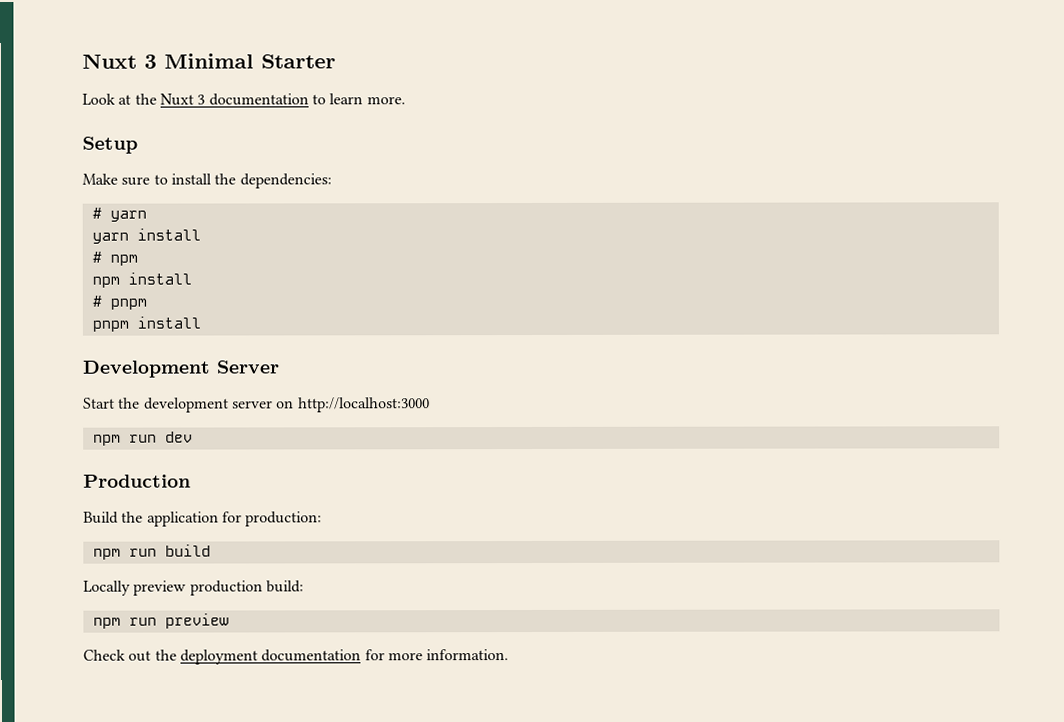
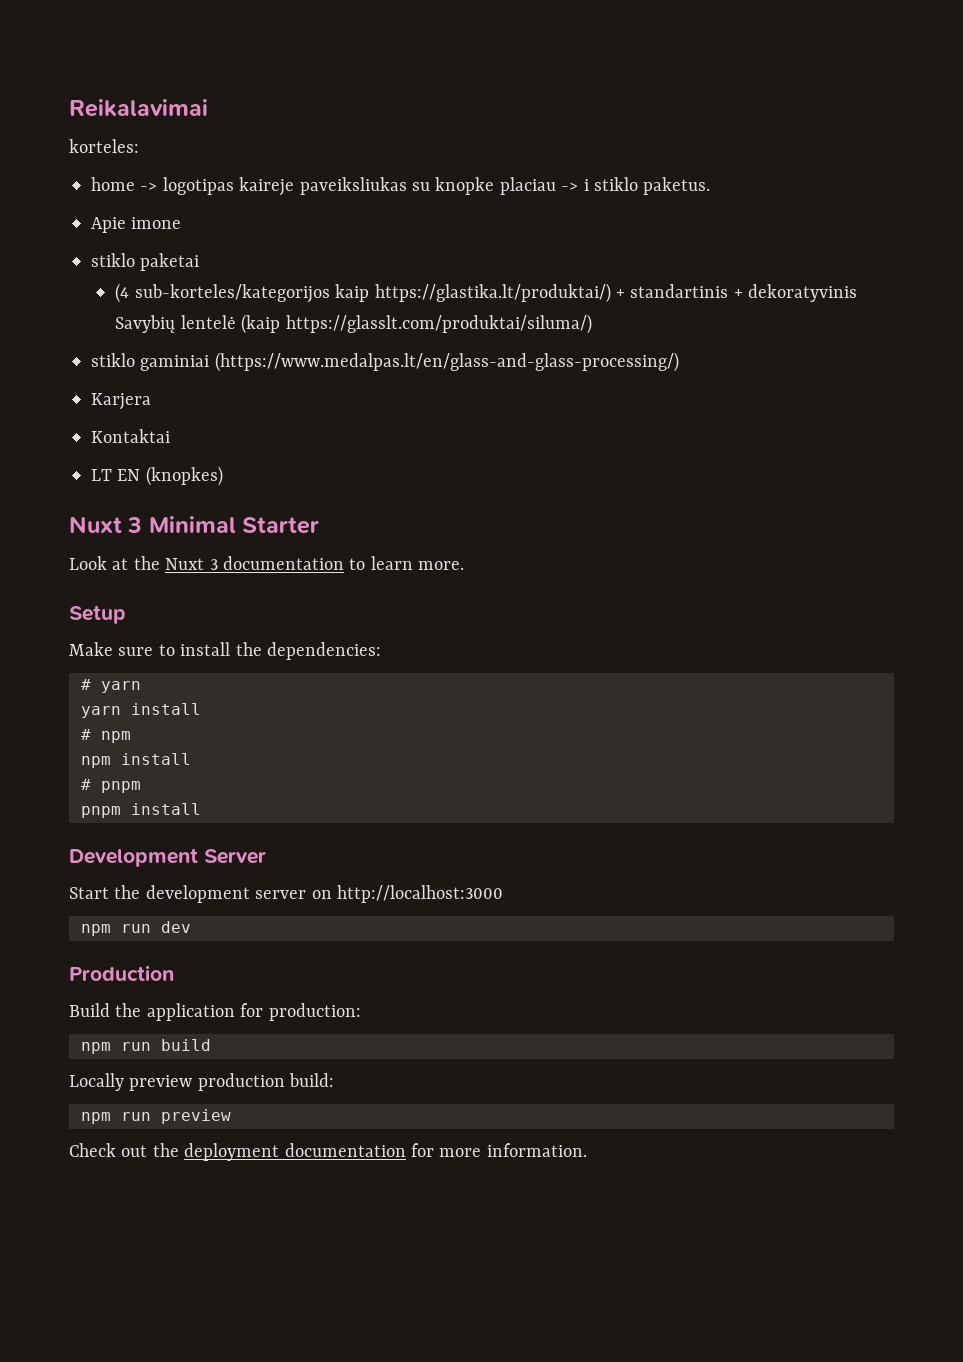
+ Reikalavimai
+ korteles:
+ home -> logotipas kaireje paveiksliukas su knopke placiau -> i stiklo paketus.
+ Apie imone
+ stiklo paketai
+ (4 sub-korteles/kategorijos kaip https://glastika.lt/produktai/) + standartinis + dekoratyvinis Savybių lentelė (kaip https://glasslt.com/produktai/siluma/)
+ stiklo gaminiai (https://www.medalpas.lt/en/glass-and-glass-processing/)
+ Karjera
+ Kontaktai
+ LT EN (knopkes)

